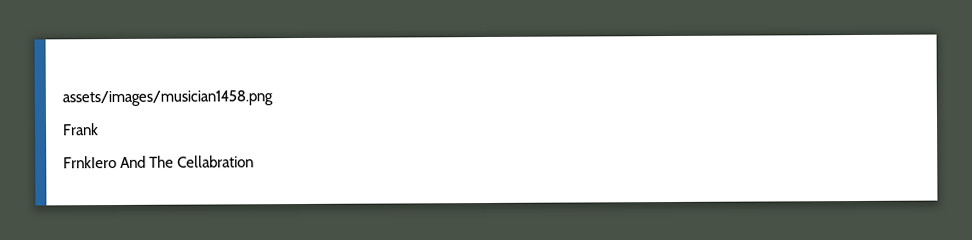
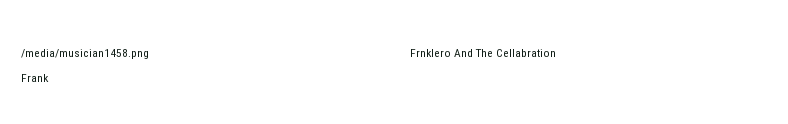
- assets/images/musician1458.png
+ /media/musician1458.png

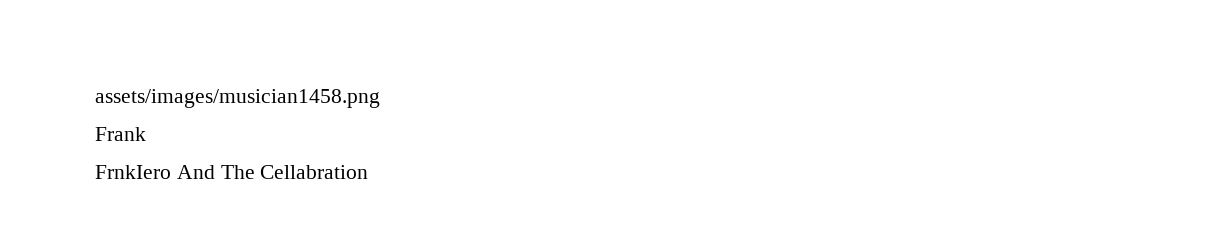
- /media/musician1458.png
+ assets/images/musician1458.png

